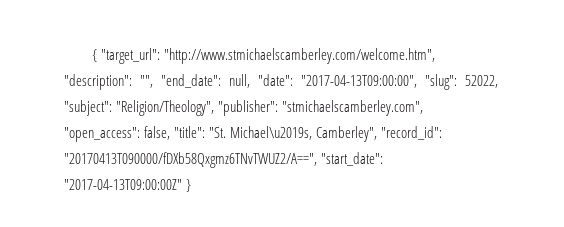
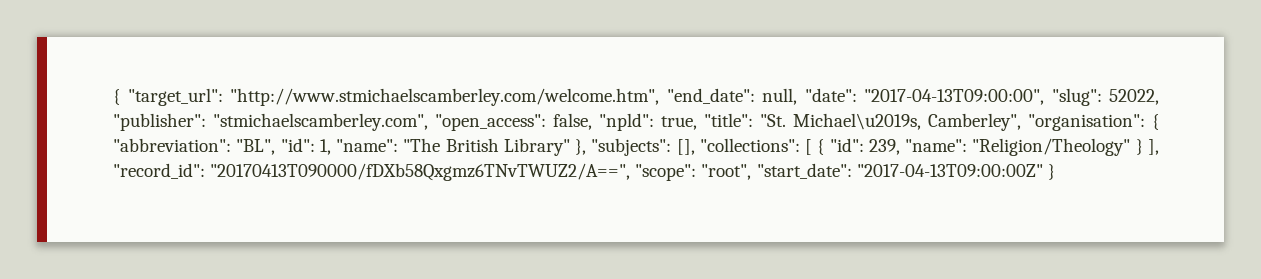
- { "target_url": "http://www.stmichaelscamberley.com/welcome.htm", "description": "", "end_date": null, "date": "2017-04-13T09:00:00", "slug": 52022, "subject": "Religion/Theology", "publisher": "stmichaelscamberley.com", "open_access": false, "title": "St. Michael\u2019s, Camberley", "record_id": "20170413T090000/fDXb58Qxgmz6TNvTWUZ2/A==", "start_date": "2017-04-13T09:00:00Z" }
+ { "target_url": "http://www.stmichaelscamberley.com/welcome.htm", "end_date": null, "date": "2017-04-13T09:00:00", "slug": 52022, "publisher": "stmichaelscamberley.com", "open_access": false, "npld": true, "title": "St. Michael\u2019s, Camberley", "organisation": { "abbreviation": "BL", "id": 1, "name": "The British Library" }, "subjects": [], "collections": [ { "id": 239, "name": "Religion/Theology" } ], "record_id": "20170413T090000/fDXb58Qxgmz6TNvTWUZ2/A==", "scope": "root", "start_date": "2017-04-13T09:00:00Z" }

